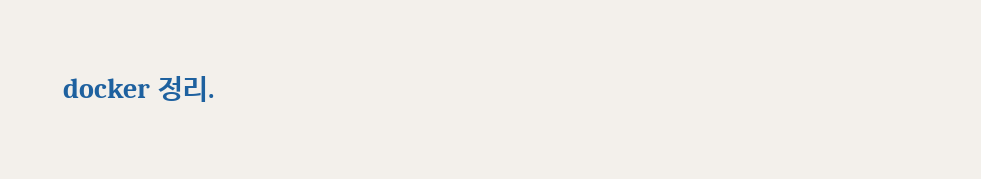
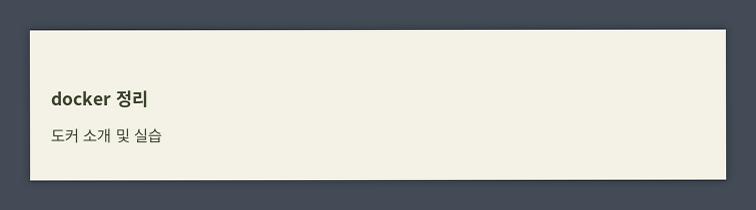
- docker 정리.
+ docker 정리
+ 도커 소개 및 실습

